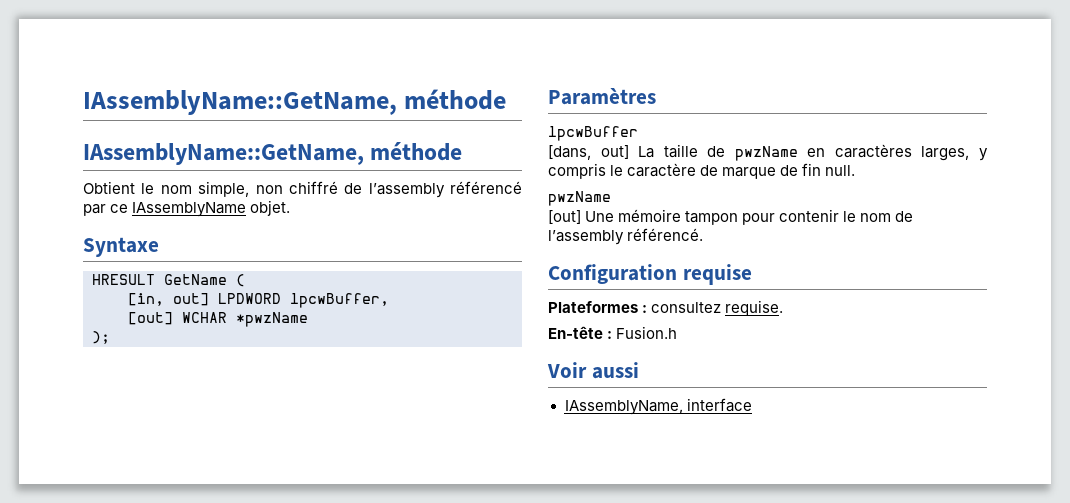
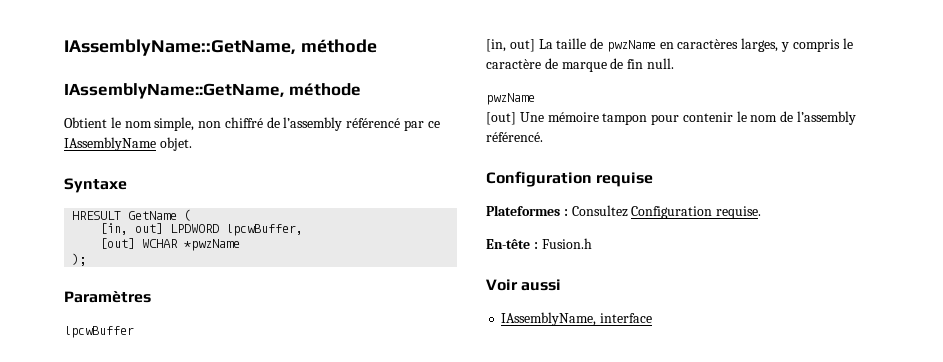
- [dans, out] La taille de pwzName en caractères larges, y compris le caractère de marque de fin null.
+ [in, out] La taille de pwzName en caractères larges, y compris le caractère de marque de fin null.
- Plateformes : consultez requise.
+ Plateformes : Consultez Configuration requise.

